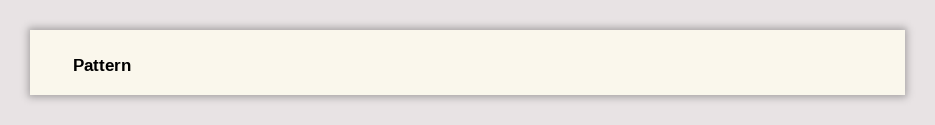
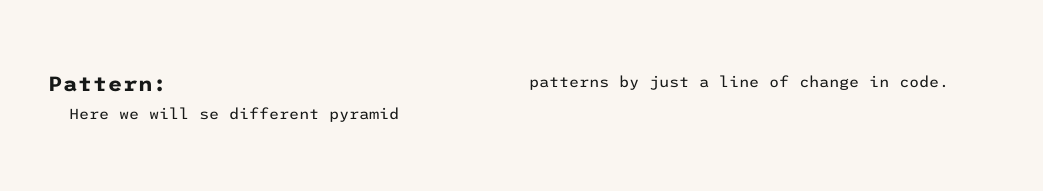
- Pattern
+ Pattern:
+ Here we will se different pyramid patterns by just a line of change in code.

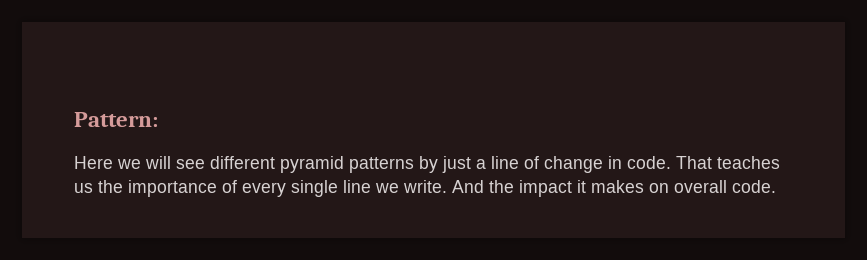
- Here we will se different pyramid patterns by just a line of change in code.
+ Here we will see different pyramid patterns by just a line of change in code.
+ That teaches us the importance of every single line we write. And the impact it makes on overall code.

